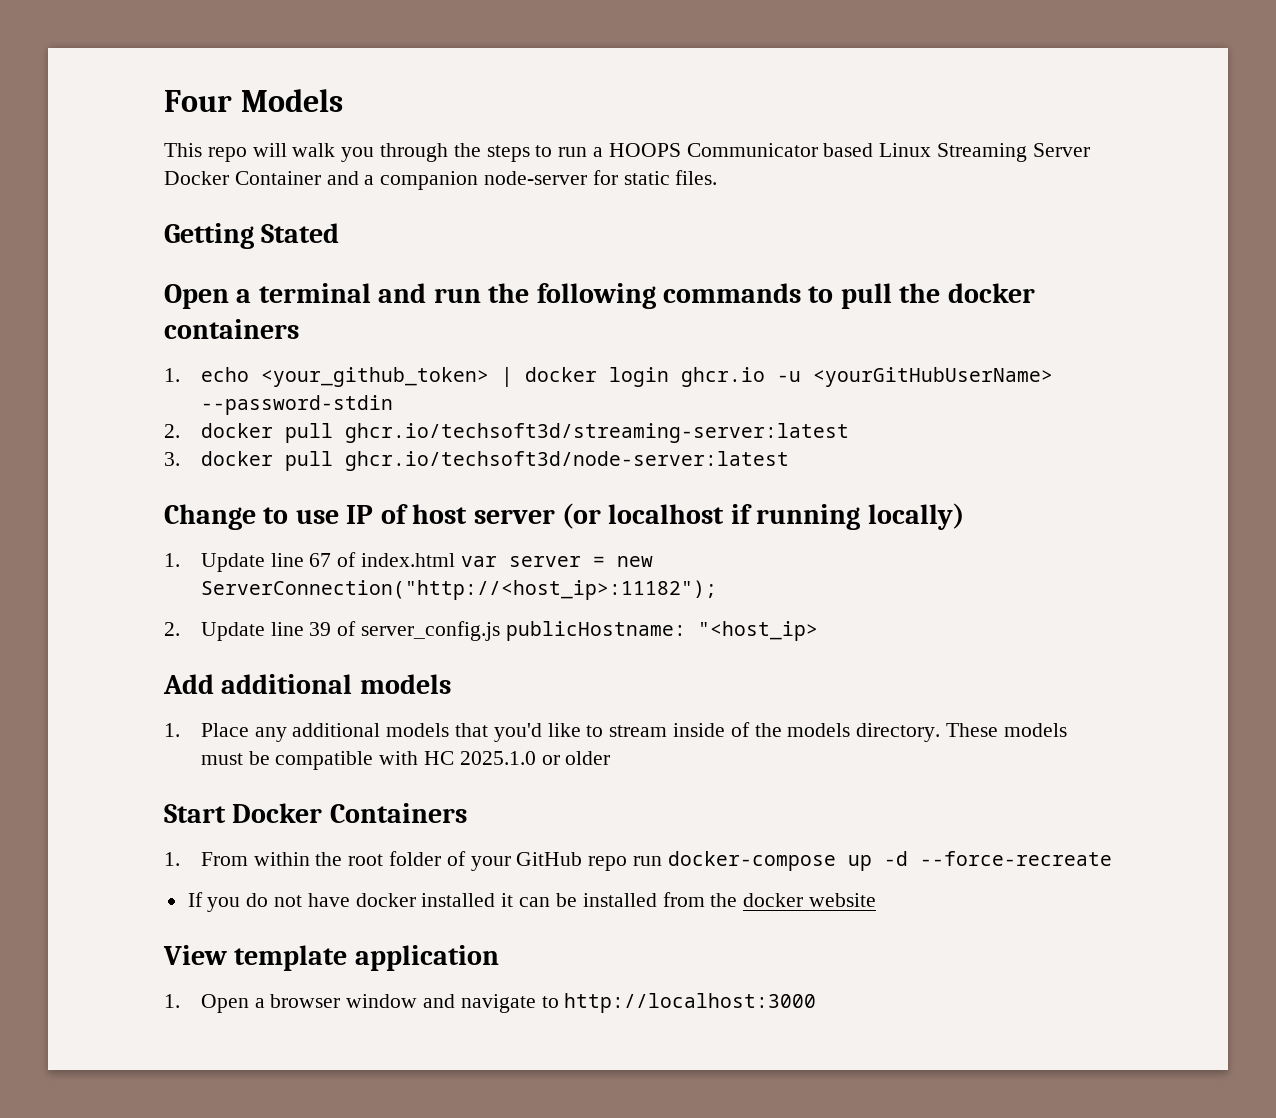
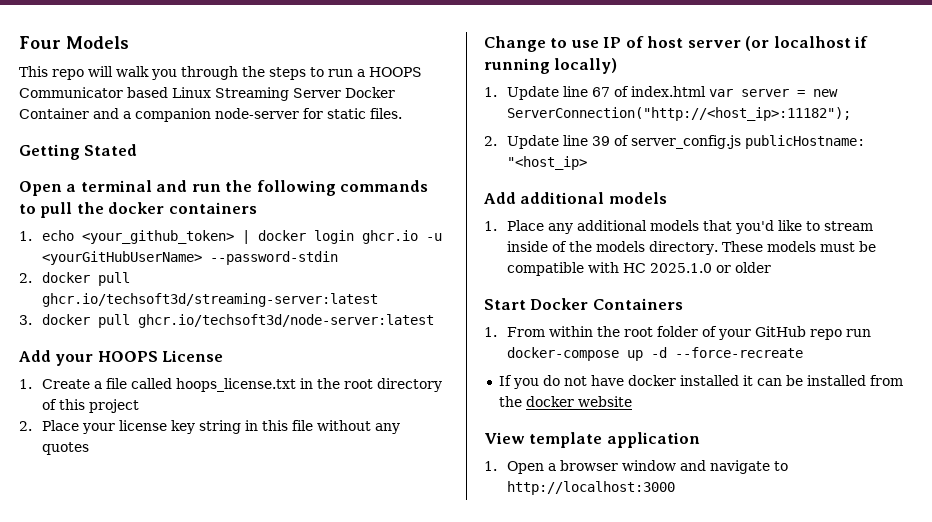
+ Add your HOOPS License
+ 1. Create a file called hoops_license.txt in the root directory of this project
+ 2. Place your license key string in this file without any quotes

